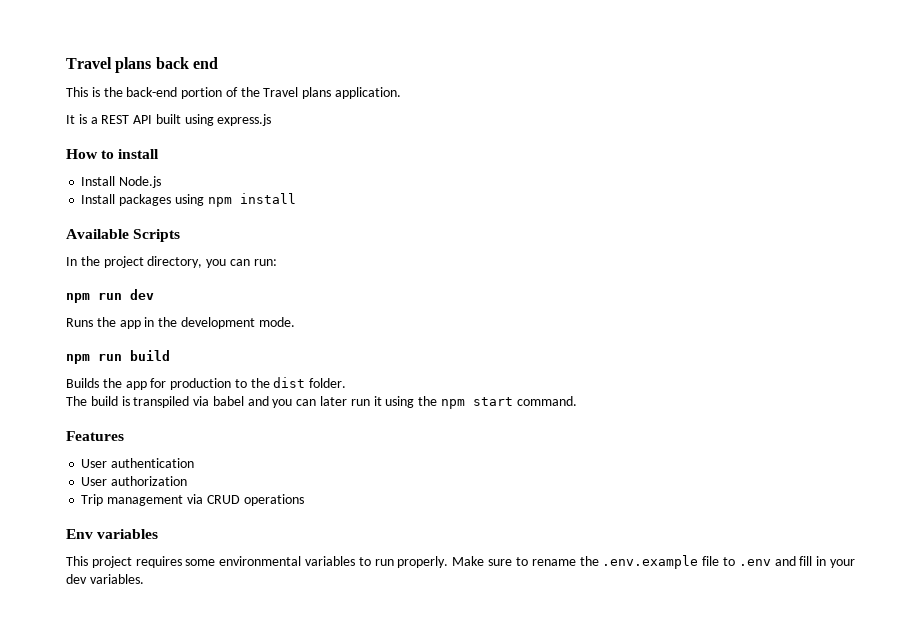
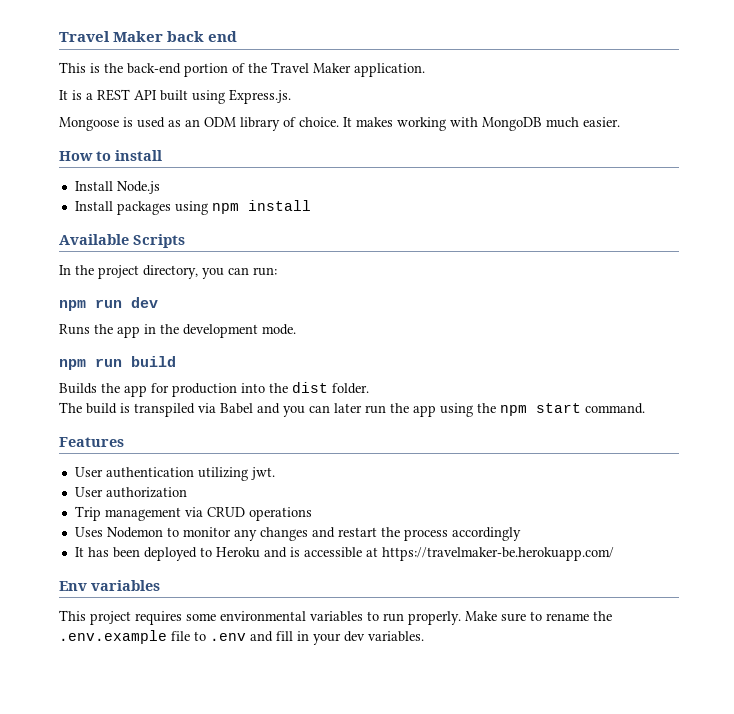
- Travel plans back end
+ Travel Maker back end
- This is the back-end portion of the Travel plans application.
+ This is the back-end portion of the Travel Maker application.
- It is a REST API built using express.js
+ It is a REST API built using Express.js.
+ Mongoose is used as an ODM library of choice. It makes working with MongoDB much easier.
- Builds the app for production to the dist folder.
+ Builds the app for production into the dist folder.
- The build is transpiled via babel and you can later run it using the npm start command.
+ The build is transpiled via Babel and you can later run the app using the npm start command.
- User authentication
+ User authentication utilizing jwt.
+ Uses Nodemon to monitor any changes and restart the process accordingly
+ It has been deployed to Heroku and is accessible at https://travelmaker-be.herokuapp.com/

